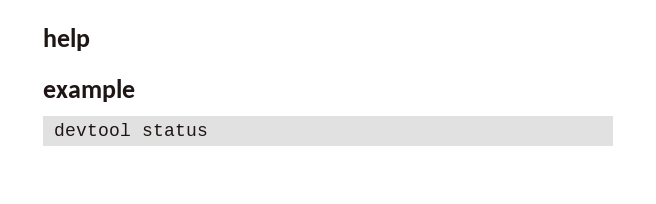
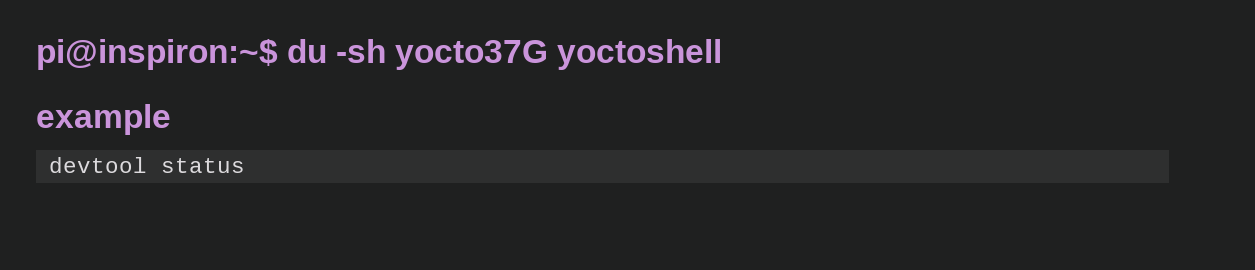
- help
+ pi@inspiron:~$ du -sh yocto37G yoctoshell

